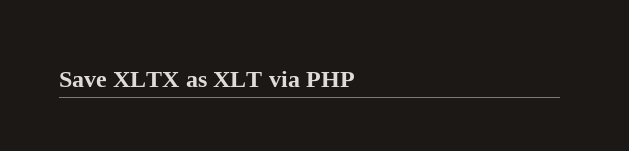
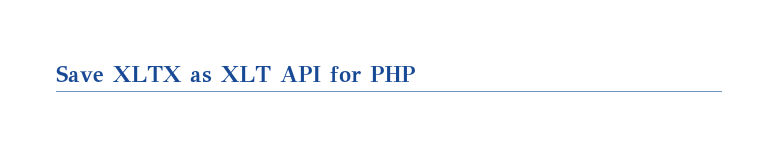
- Save XLTX as XLT via PHP
+ Save XLTX as XLT API for PHP

